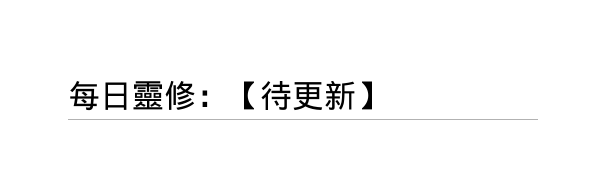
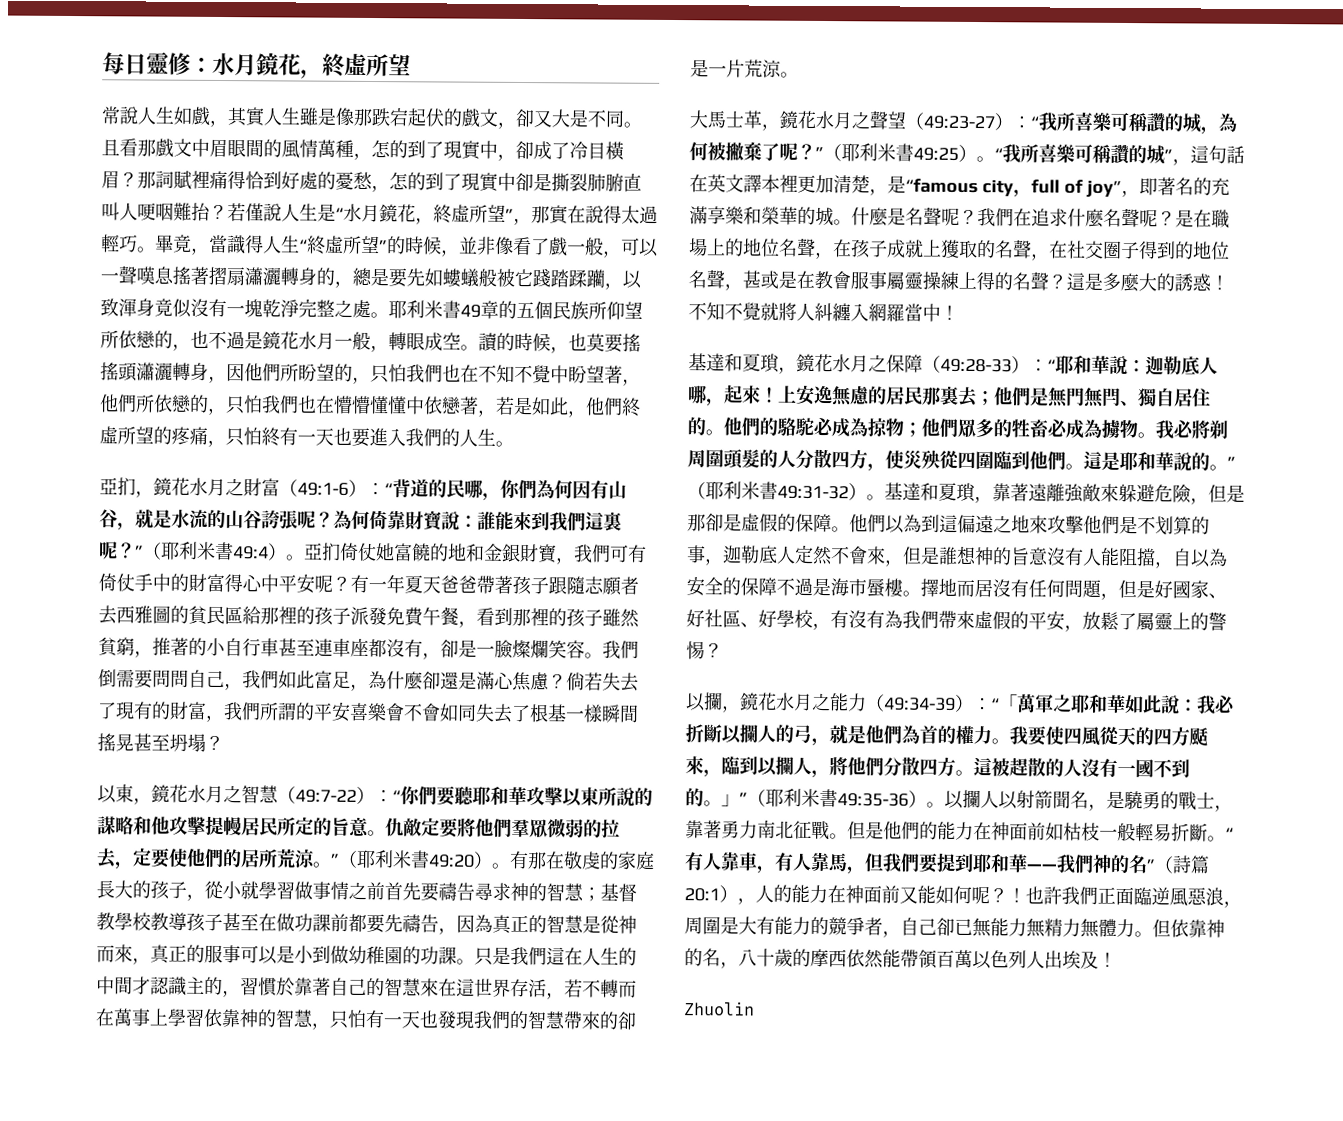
- 每日靈修：【待更新】
+ 每日靈修：水月鏡花，終虛所望
+ 常說人生如戲，其實人生雖是像那跌宕起伏的戲文，卻又大是不同。且看那戲文中眉眼間的風情萬種，怎的到了現實中，卻成了冷目橫眉？那詞賦裡痛得恰到好處的憂愁，怎的到了現實中卻是撕裂肺腑直叫人哽咽難抬？若僅說人生是“水月鏡花，終虛所望”，那實在說得太過輕巧。畢竟，當識得人生“終虛所望”的時候，並非像看了戲一般，可以一聲嘆息搖著摺扇瀟灑轉身的，總是要先如螻蟻般被它踐踏蹂躪，以致渾身竟似沒有一塊乾淨完整之處。耶利米書49章的五個民族所仰望所依戀的，也不過是鏡花水月一般，轉眼成空。讀的時候，也莫要搖搖頭瀟灑轉身，因他們所盼望的，只怕我們也在不知不覺中盼望著，他們所依戀的，只怕我們也在懵懵懂懂中依戀著，若是如此，他們終虛所望的疼痛，只怕終有一天也要進入我們的人生。
+ 亞扪，鏡花水月之財富（49:1-6）：“背道的民哪，你們為何因有山谷，就是水流的山谷誇張呢？為何倚靠財寶說：誰能來到我們這裏呢？”（耶利米書49:4）。亞扪倚仗她富饒的地和金銀財寶，我們可有倚仗手中的財富得心中平安呢？有一年夏天爸爸帶著孩子跟隨志願者去西雅圖的貧民區給那裡的孩子派發免費午餐，看到那裡的孩子雖然貧窮，推著的小自行車甚至連車座都沒有，卻是一臉燦爛笑容。我們倒需要問問自己，我們如此富足，為什麼卻還是滿心焦慮？倘若失去了現有的財富，我們所謂的平安喜樂會不會如同失去了根基一樣瞬間搖晃甚至坍塌？
+ 以東，鏡花水月之智慧（49:7-22）：“你們要聽耶和華攻擊以東所說的謀略和他攻擊提幔居民所定的旨意。仇敵定要將他們羣眾微弱的拉去，定要使他們的居所荒涼。”（耶利米書49:20）。有那在敬虔的家庭長大的孩子，從小就學習做事情之前首先要禱告尋求神的智慧；基督教學校教導孩子甚至在做功課前都要先禱告，因為真正的智慧是從神而來，真正的服事可以是小到做幼稚園的功課。只是我們這在人生的中間才認識主的，習慣於靠著自己的智慧來在這世界存活，若不轉而在萬事上學習依靠神的智慧，只怕有一天也發現我們的智慧帶來的卻是一片荒涼。
+ 大馬士革，鏡花水月之聲望（49:23-27）：“我所喜樂可稱讚的城，為何被撇棄了呢？”（耶利米書49:25）。“我所喜樂可稱讚的城”，這句話在英文譯本裡更加清楚，是“famous city，full of joy”，即著名的充滿享樂和榮華的城。什麼是名聲呢？我們在追求什麼名聲呢？是在職場上的地位名聲，在孩子成就上獲取的名聲，在社交圈子得到的地位名聲，甚或是在教會服事屬靈操練上得的名聲？這是多麼大的誘惑！不知不覺就將人糾纏入網羅當中！
+ 基達和夏瑣，鏡花水月之保障（49:28-33）：“耶和華說：迦勒底人哪，起來！上安逸無慮的居民那裏去；他們是無門無閂、獨自居住的。他們的駱駝必成為掠物；他們眾多的牲畜必成為擄物。我必將剃周圍頭髮的人分散四方，使災殃從四圍臨到他們。這是耶和華說的。”（耶利米書49:31-32）。基達和夏瑣，靠著遠離強敵來躲避危險，但是那卻是虛假的保障。他們以為到這偏遠之地來攻擊他們是不划算的事，迦勒底人定然不會來，但是誰想神的旨意沒有人能阻擋，自以為安全的保障不過是海市蜃樓。擇地而居沒有任何問題，但是好國家、好社區、好學校，有沒有為我們帶來虛假的平安，放鬆了屬靈上的警惕？
+ 以攔，鏡花水月之能力（49:34-39）：“「萬軍之耶和華如此說：我必折斷以攔人的弓，就是他們為首的權力。我要使四風從天的四方颳來，臨到以攔人，將他們分散四方。這被趕散的人沒有一國不到的。」”（耶利米書49:35-36）。以攔人以射箭聞名，是驍勇的戰士，靠著勇力南北征戰。但是他們的能力在神面前如枯枝一般輕易折斷。“有人靠車，有人靠馬，但我們要提到耶和華——我們神的名”（詩篇20:1），人的能力在神面前又能如何呢？！也許我們正面臨逆風惡浪，周圍是大有能力的競爭者，自己卻已無能力無精力無體力。但依靠神的名，八十歲的摩西依然能帶領百萬以色列人出埃及！
+ Zhuolin

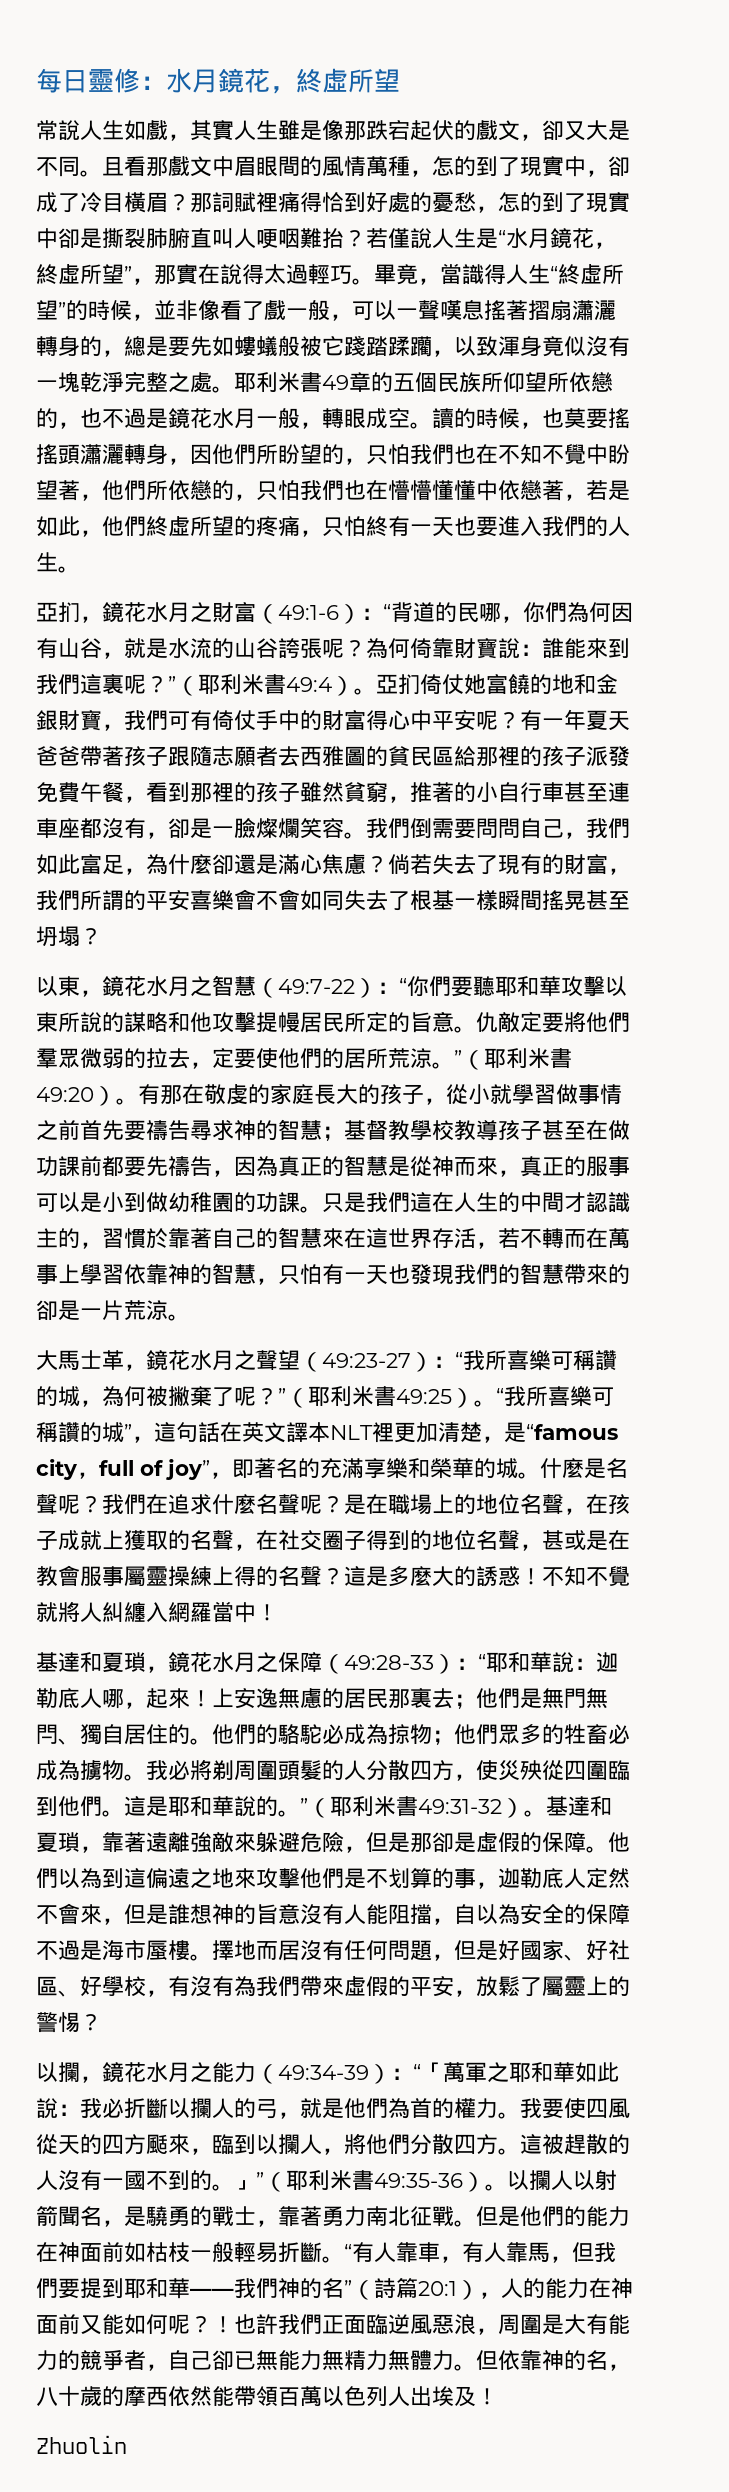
- “我所喜樂可稱讚的城”，這句話在英文譯本裡更加清楚，是“famous city，full of joy”，即著名的充滿享樂和榮華的城。
+ “我所喜樂可稱讚的城”，這句話在英文譯本NLT裡更加清楚，是“famous city，full of joy”，即著名的充滿享樂和榮華的城。

